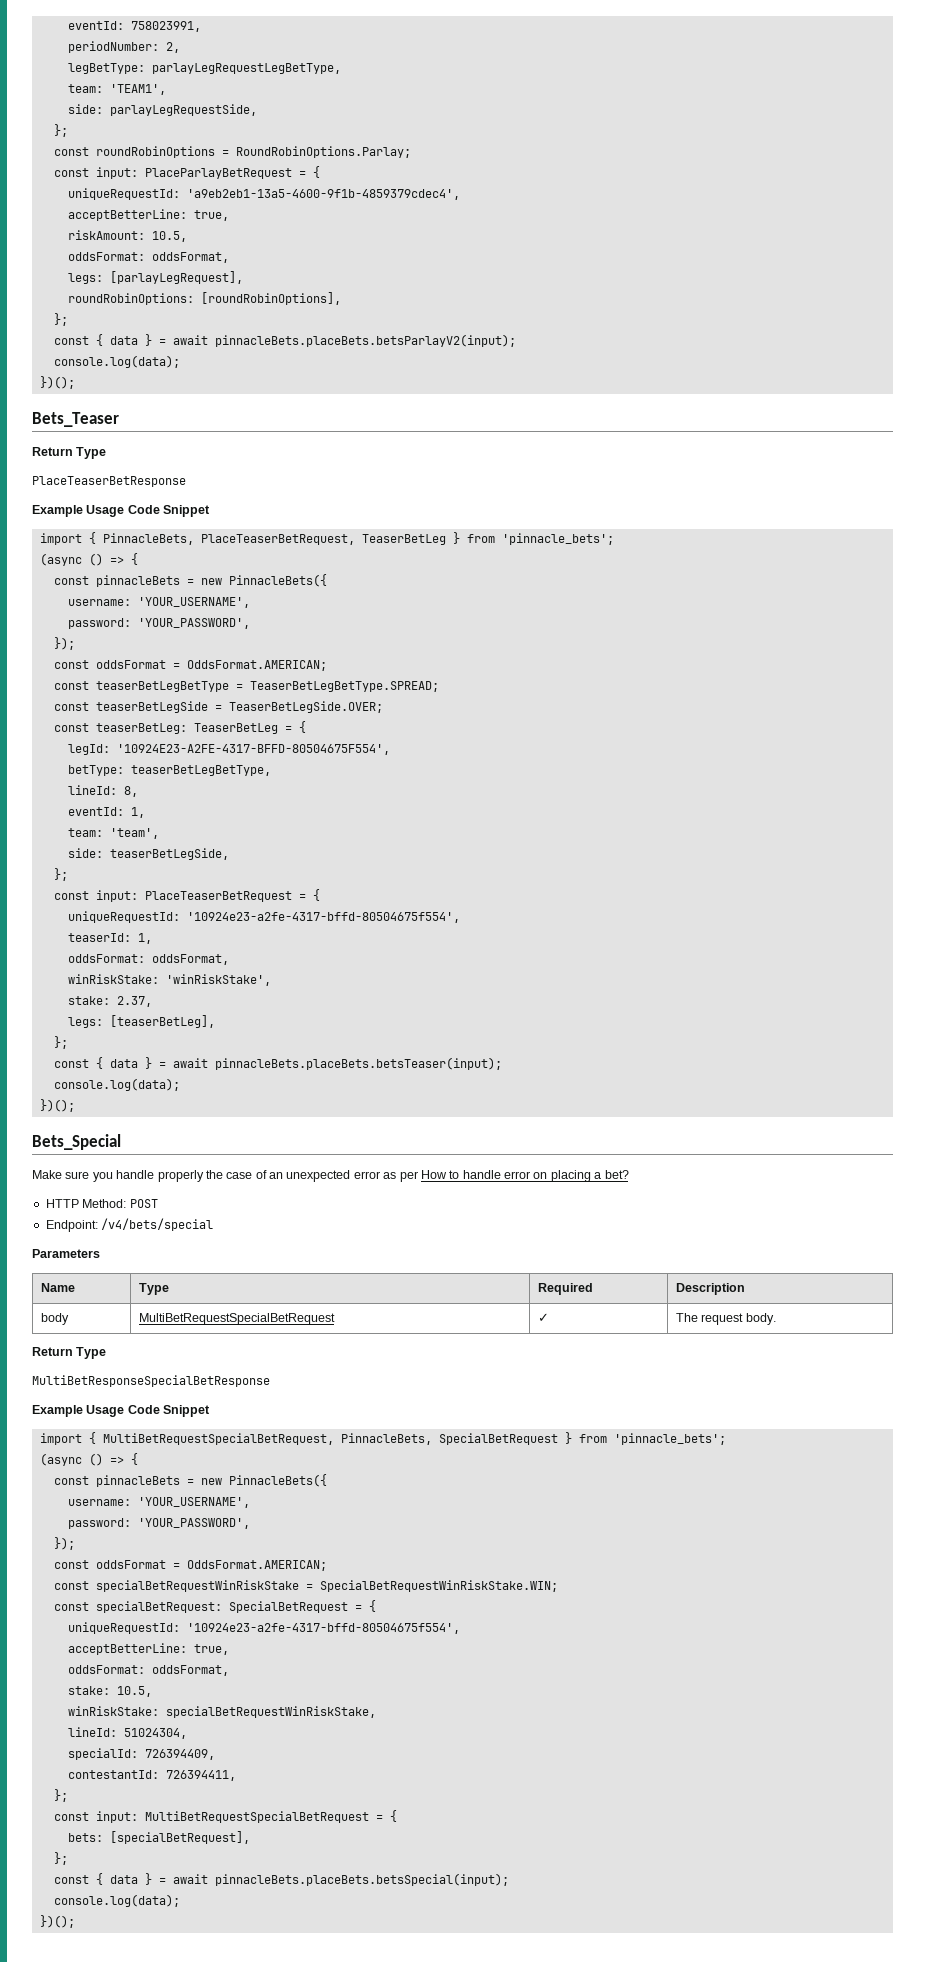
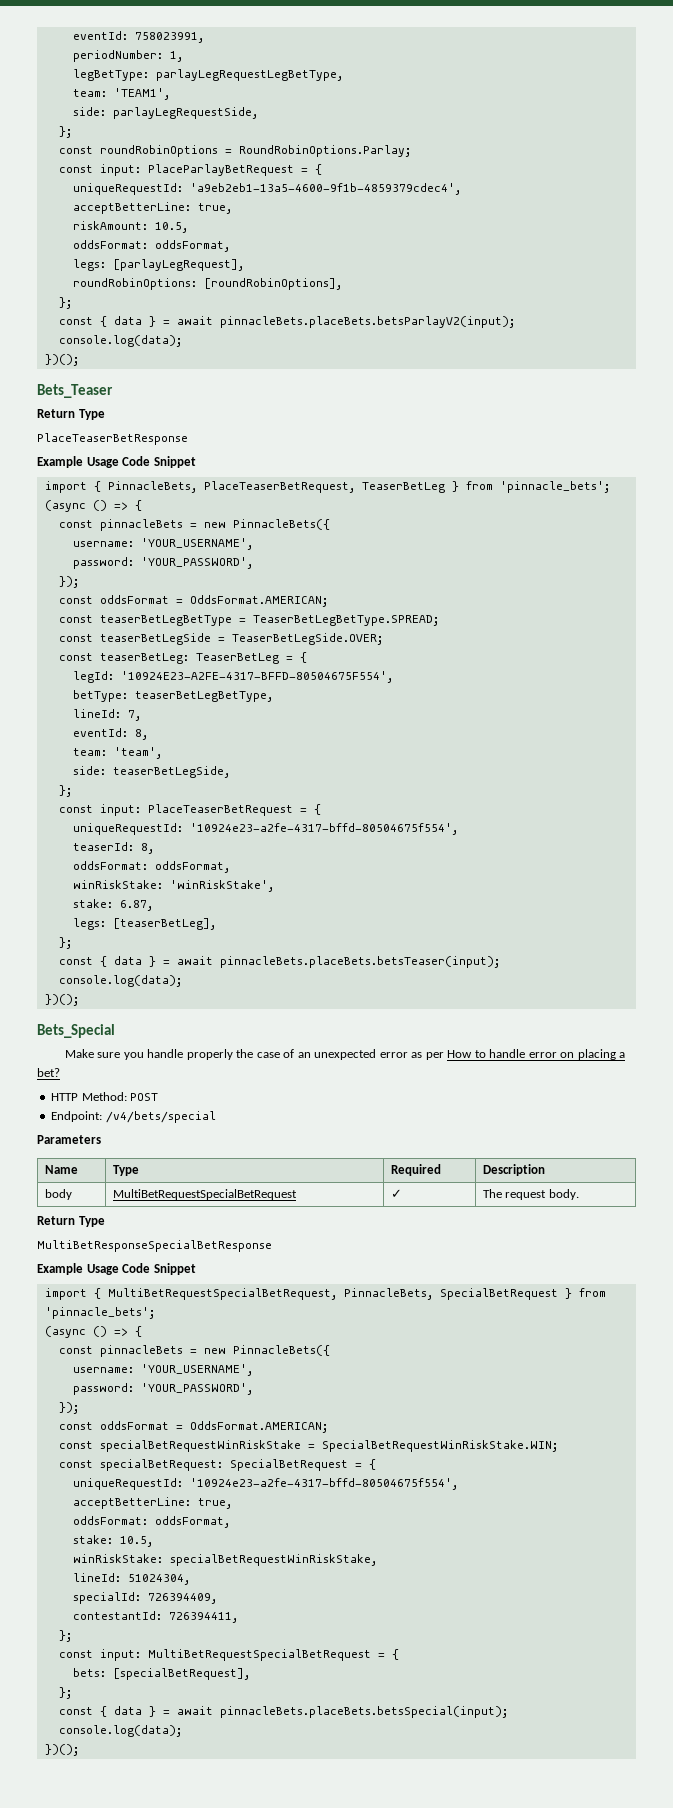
- periodNumber: 2,
+ periodNumber: 1,
- lineId: 8,
- eventId: 1,
+ lineId: 7,
+ eventId: 8,
- teaserId: 1,
+ teaserId: 8,
- stake: 2.37,
+ stake: 6.87,

